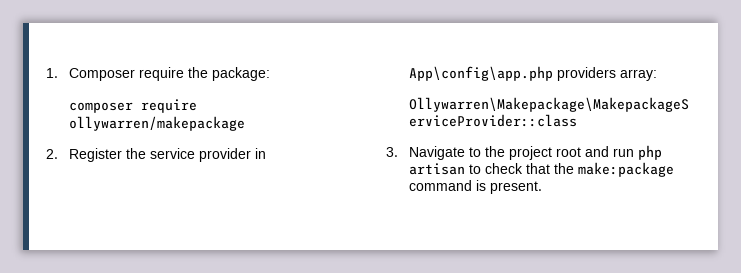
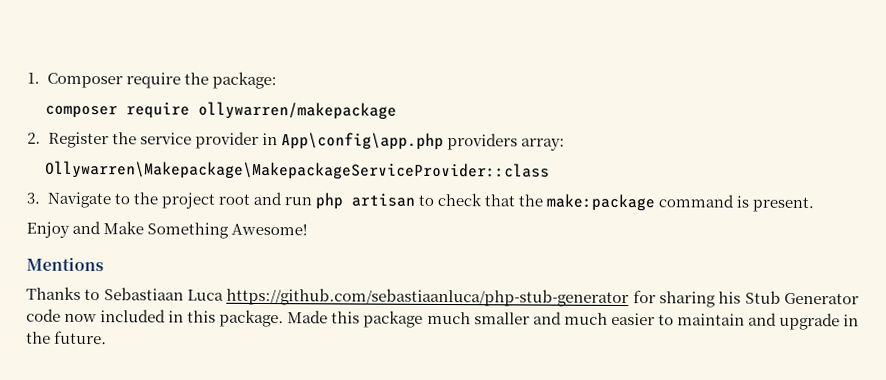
+ Enjoy and Make Something Awesome!
+ Mentions
+ Thanks to Sebastiaan Luca https://github.com/sebastiaanluca/php-stub-generator for sharing his Stub Generator code now included in this package. Made this package much smaller and much easier to maintain and upgrade in the future.

